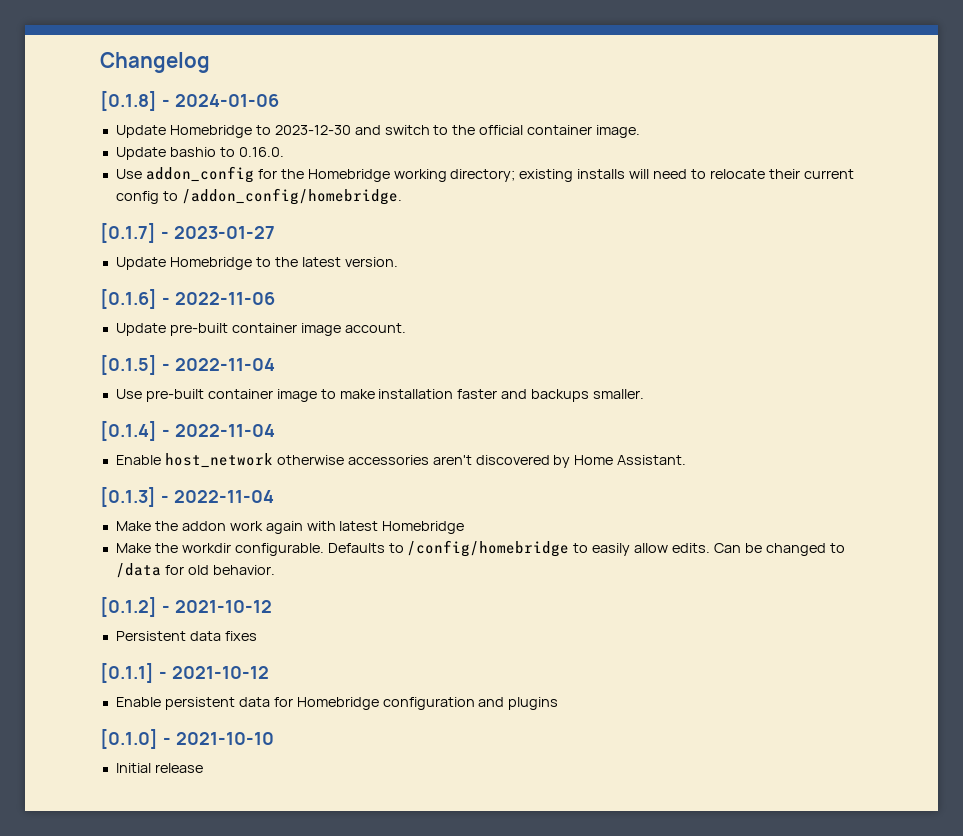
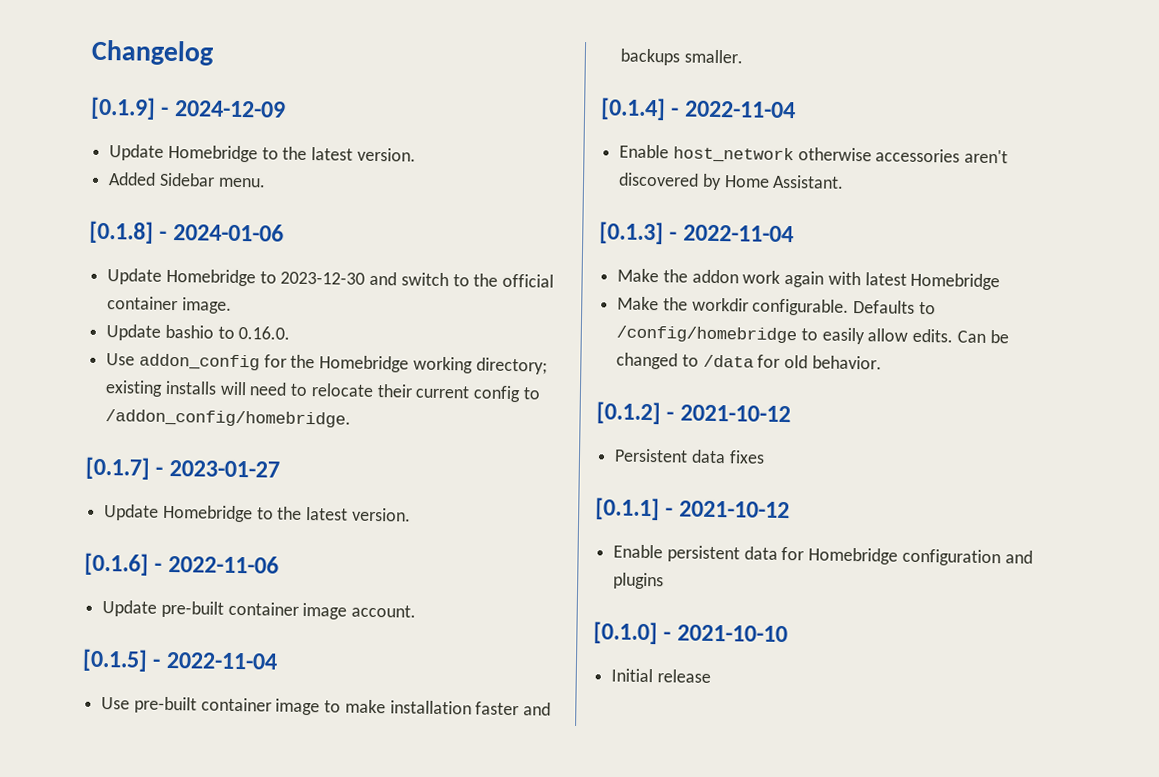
+ [0.1.9] - 2024-12-09
+ Update Homebridge to the latest version.
+ Added Sidebar menu.

